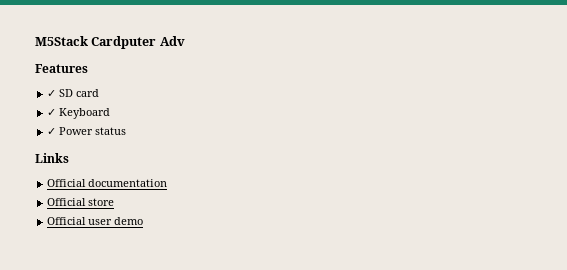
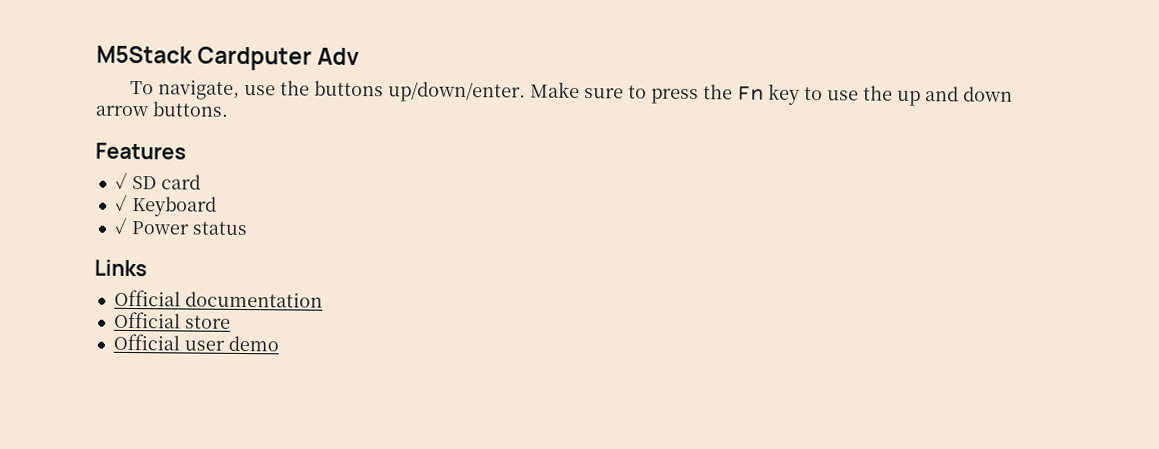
+ To navigate, use the buttons up/down/enter. Make sure to press the Fn key to use the up and down arrow buttons.

